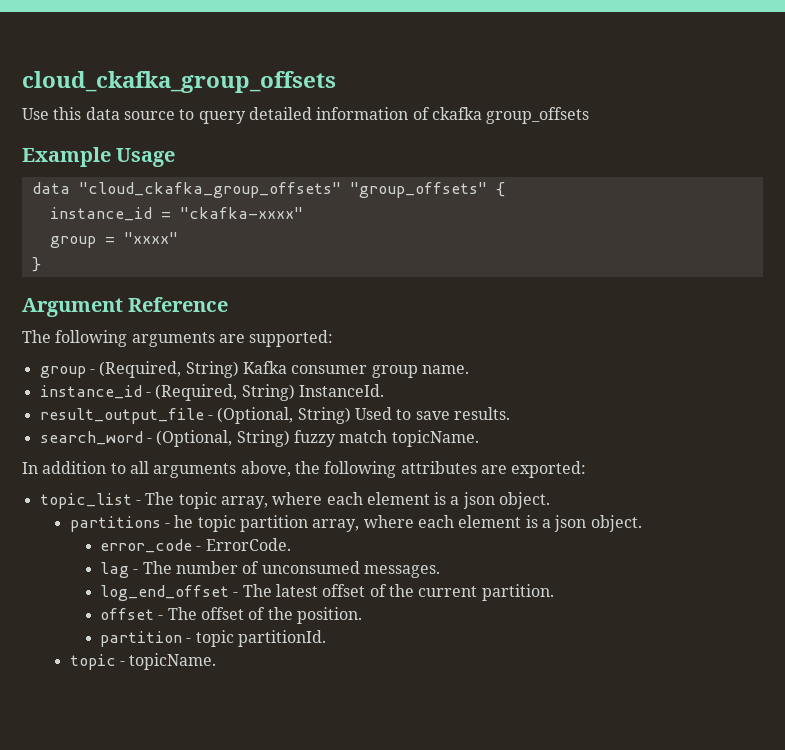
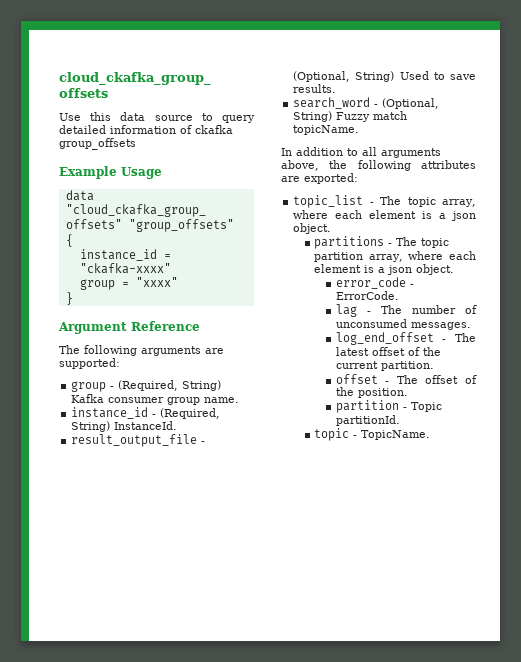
- search_word - (Optional, String) fuzzy match topicName.
+ search_word - (Optional, String) Fuzzy match topicName.
- partitions - he topic partition array, where each element is a json object.
+ partitions - The topic partition array, where each element is a json object.
- partition - topic partitionId.
+ partition - Topic partitionId.
- topic - topicName.
+ topic - TopicName.

